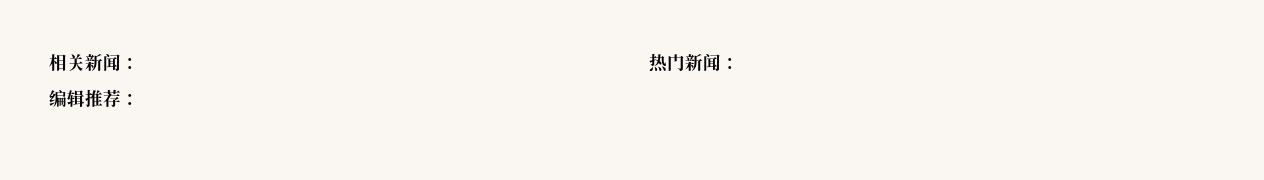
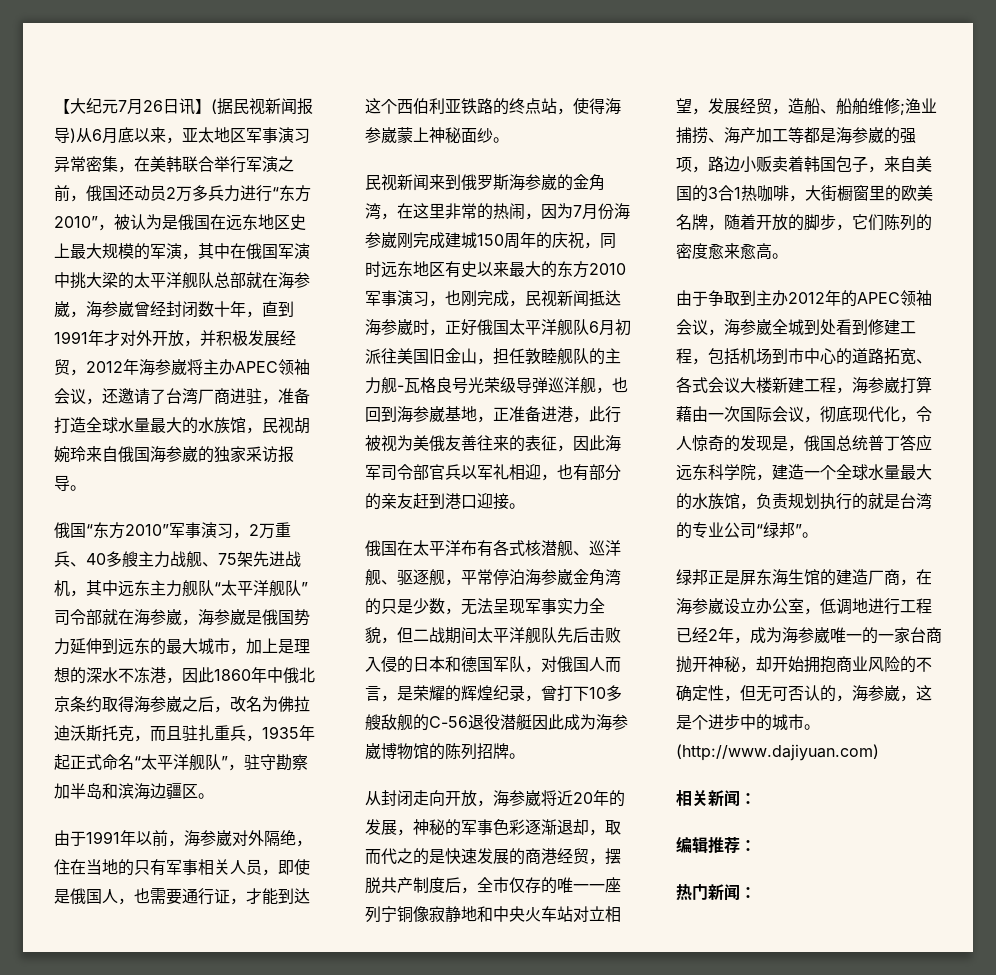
+ 【大纪元7月26日讯】(据民视新闻报导)从6月底以来，亚太地区军事演习异常密集，在美韩联合举行军演之前，俄国还动员2万多兵力进行“东方2010”，被认为是俄国在远东地区史上最大规模的军演，其中在俄国军演中挑大梁的太平洋舰队总部就在海参崴，海参崴曾经封闭数十年，直到1991年才对外开放，并积极发展经贸，2012年海参崴将主办APEC领袖会议，还邀请了台湾厂商进驻，准备打造全球水量最大的水族馆，民视胡婉玲来自俄国海参崴的独家采访报导。
+ 俄国“东方2010”军事演习，2万重兵、40多艘主力战舰、75架先进战机，其中远东主力舰队“太平洋舰队”司令部就在海参崴，海参崴是俄国势力延伸到远东的最大城市，加上是理想的深水不冻港，因此1860年中俄北京条约取得海参崴之后，改名为佛拉迪沃斯托克，而且驻扎重兵，1935年起正式命名“太平洋舰队”，驻守勘察加半岛和滨海边疆区。
+ 由于1991年以前，海参崴对外隔绝，住在当地的只有军事相关人员，即使是俄国人，也需要通行证，才能到达这个西伯利亚铁路的终点站，使得海参崴蒙上神秘面纱。
+ 民视新闻来到俄罗斯海参崴的金角湾，在这里非常的热闹，因为7月份海参崴刚完成建城150周年的庆祝，同时远东地区有史以来最大的东方2010军事演习，也刚完成，民视新闻抵达海参崴时，正好俄国太平洋舰队6月初派往美国旧金山，担任敦睦舰队的主力舰-瓦格良号光荣级导弹巡洋舰，也回到海参崴基地，正准备进港，此行被视为美俄友善往来的表征，因此海军司令部官兵以军礼相迎，也有部分的亲友赶到港口迎接。
+ 俄国在太平洋布有各式核潜舰、巡洋舰、驱逐舰，平常停泊海参崴金角湾的只是少数，无法呈现军事实力全貌，但二战期间太平洋舰队先后击败入侵的日本和德国军队，对俄国人而言，是荣耀的辉煌纪录，曾打下10多艘敌舰的C-56退役潜艇因此成为海参崴博物馆的陈列招牌。
+ 从封闭走向开放，海参崴将近20年的发展，神秘的军事色彩逐渐退却，取而代之的是快速发展的商港经贸，摆脱共产制度后，全市仅存的唯一一座列宁铜像寂静地和中央火车站对立相望，发展经贸，造船、船舶维修;渔业捕捞、海产加工等都是海参崴的强项，路边小贩卖着韩国包子，来自美国的3合1热咖啡，大街橱窗里的欧美名牌，随着开放的脚步，它们陈列的密度愈来愈高。
+ 由于争取到主办2012年的APEC领袖会议，海参崴全城到处看到修建工程，包括机场到市中心的道路拓宽、各式会议大楼新建工程，海参崴打算藉由一次国际会议，彻底现代化，令人惊奇的发现是，俄国总统普丁答应远东科学院，建造一个全球水量最大的水族馆，负责规划执行的就是台湾的专业公司“绿邦”。
+ 绿邦正是屏东海生馆的建造厂商，在海参崴设立办公室，低调地进行工程已经2年，成为海参崴唯一的一家台商抛开神秘，却开始拥抱商业风险的不确定性，但无可否认的，海参崴，这是个进步中的城市。(http://www.dajiyuan.com)

